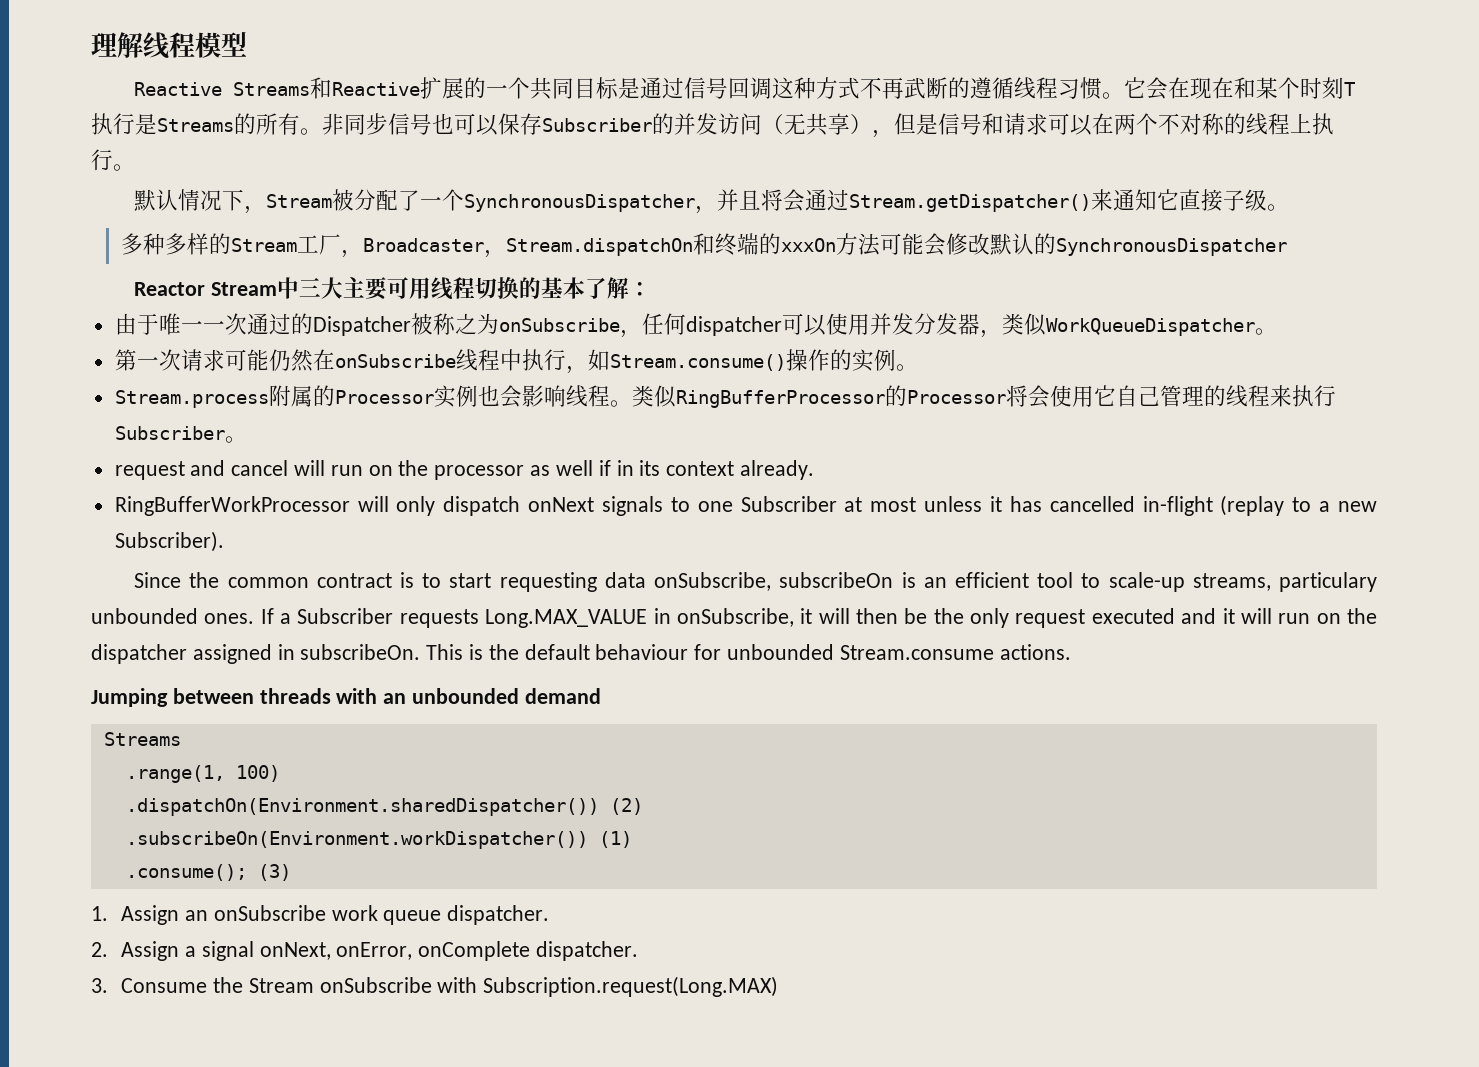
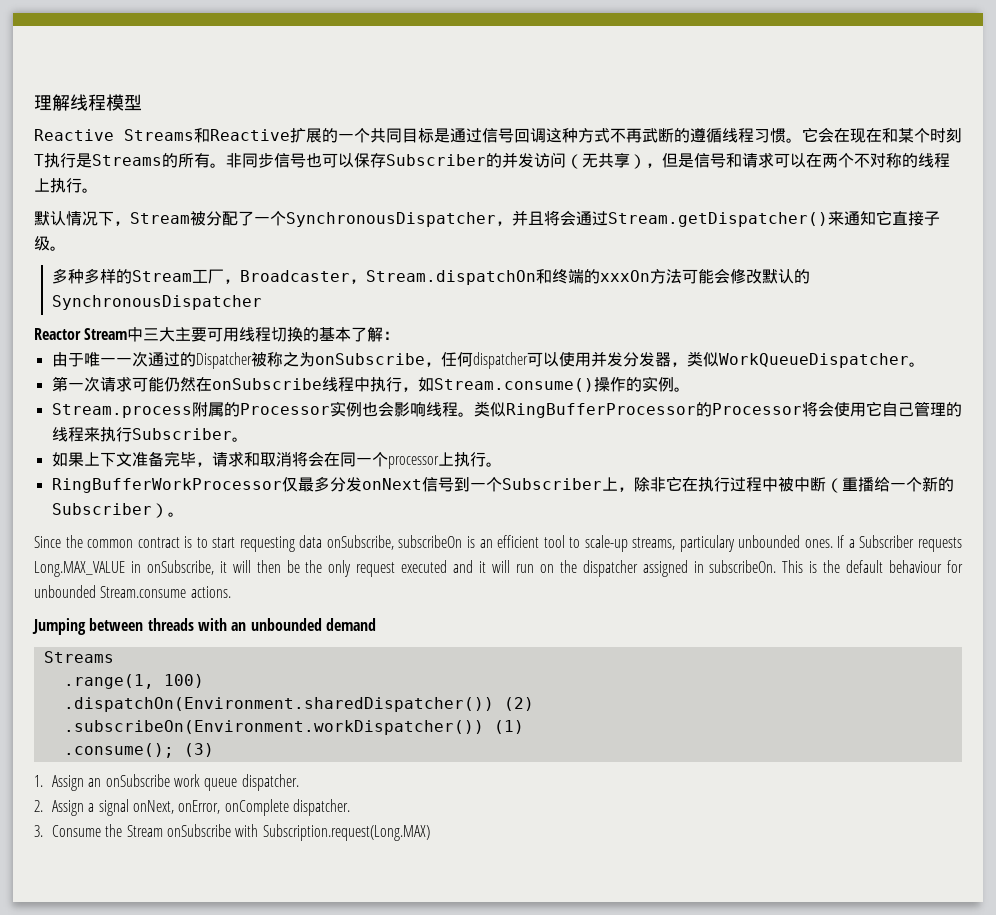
- request and cancel will run on the processor as well if in its context already.
- RingBufferWorkProcessor will only dispatch onNext signals to one Subscriber at most unless it has cancelled in-flight (replay to a new Subscriber).
+ 如果上下文准备完毕，请求和取消将会在同一个processor上执行。
+ RingBufferWorkProcessor仅最多分发onNext信号到一个Subscriber上，除非它在执行过程中被中断（重播给一个新的Subscriber）。

